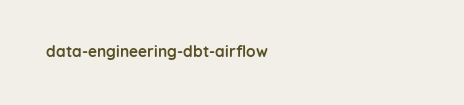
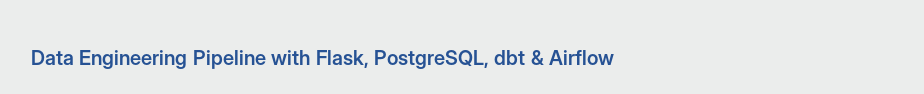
- data-engineering-dbt-airflow
+ Data Engineering Pipeline with Flask, PostgreSQL, dbt & Airflow

